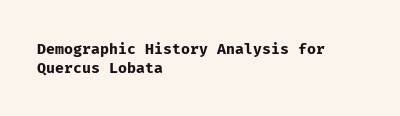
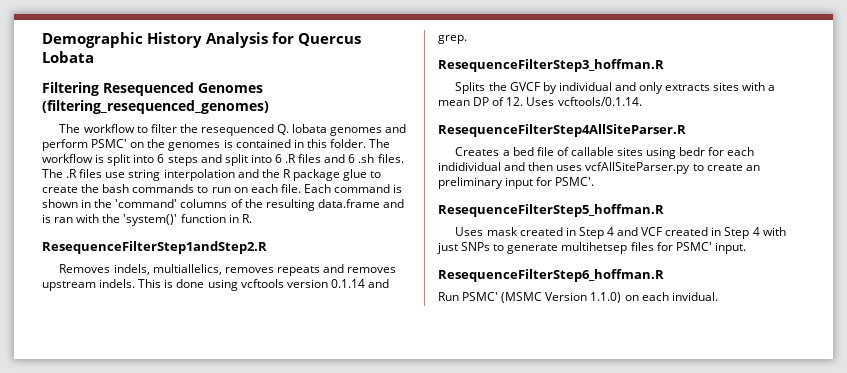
+ Filtering Resequenced Genomes (filtering_resequenced_genomes)
+ The workflow to filter the resequenced Q. lobata genomes and perform PSMC' on the genomes is contained in this folder. The workflow is split into 6 steps and split into 6 .R files and 6 .sh files. The .R files use string interpolation and the R package glue to create the bash commands to run on each file. Each command is shown in the 'command' columns of the resulting data.frame and is ran with the 'system()' function in R.
+ ResequenceFilterStep1andStep2.R
+ Removes indels, multiallelics, removes repeats and removes upstream indels. This is done using vcftools version 0.1.14 and grep.
+ ResequenceFilterStep3_hoffman.R
+ Splits the GVCF by individual and only extracts sites with a mean DP of 12. Uses vcftools/0.1.14.
+ ResequenceFilterStep4AllSiteParser.R
+ Creates a bed file of callable sites using bedr for each indidividual and then uses vcfAllSiteParser.py to create an preliminary input for PSMC'.
+ ResequenceFilterStep5_hoffman.R
+ Uses mask created in Step 4 and VCF created in Step 4 with just SNPs to generate multihetsep files for PSMC' input.
+ ResequenceFilterStep6_hoffman.R
+ Run PSMC' (MSMC Version 1.1.0) on each invidual.

